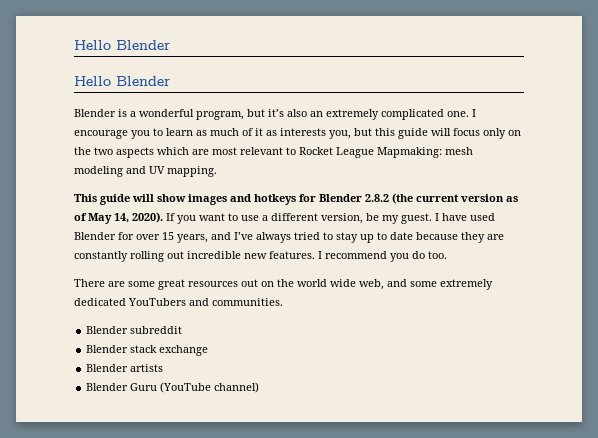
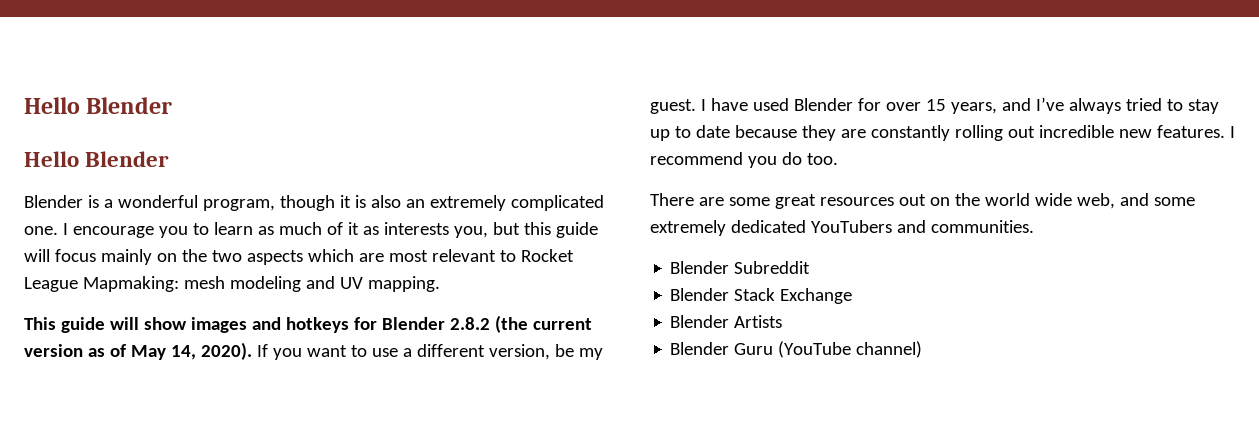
- Blender is a wonderful program, but it’s also an extremely complicated one.
+ Blender is a wonderful program, though it is also an extremely complicated one.
- I encourage you to learn as much of it as interests you, but this guide will focus only on the two aspects which are most relevant to Rocket League Mapmaking: mesh modeling and UV mapping.
+ I encourage you to learn as much of it as interests you, but this guide will focus mainly on the two aspects which are most relevant to Rocket League Mapmaking: mesh modeling and UV mapping.
- Blender subreddit
- Blender stack exchange
- Blender artists
+ Blender Subreddit
+ Blender Stack Exchange
+ Blender Artists

